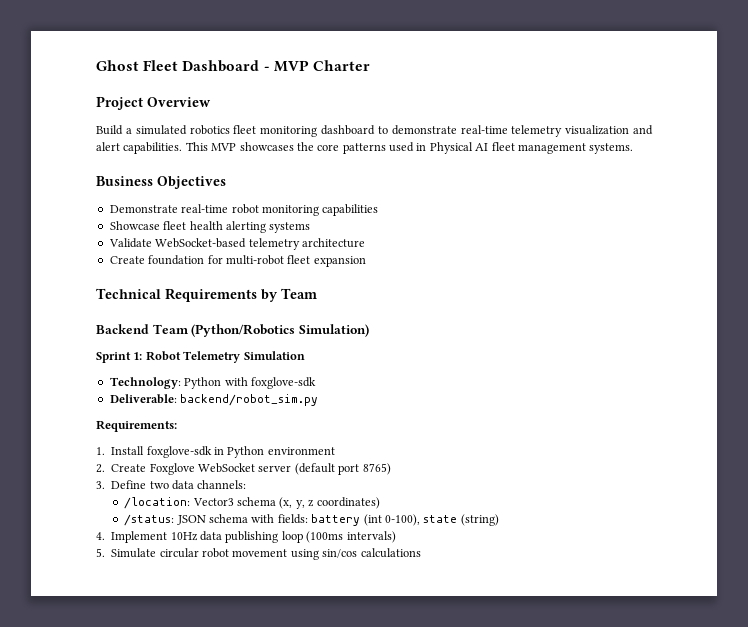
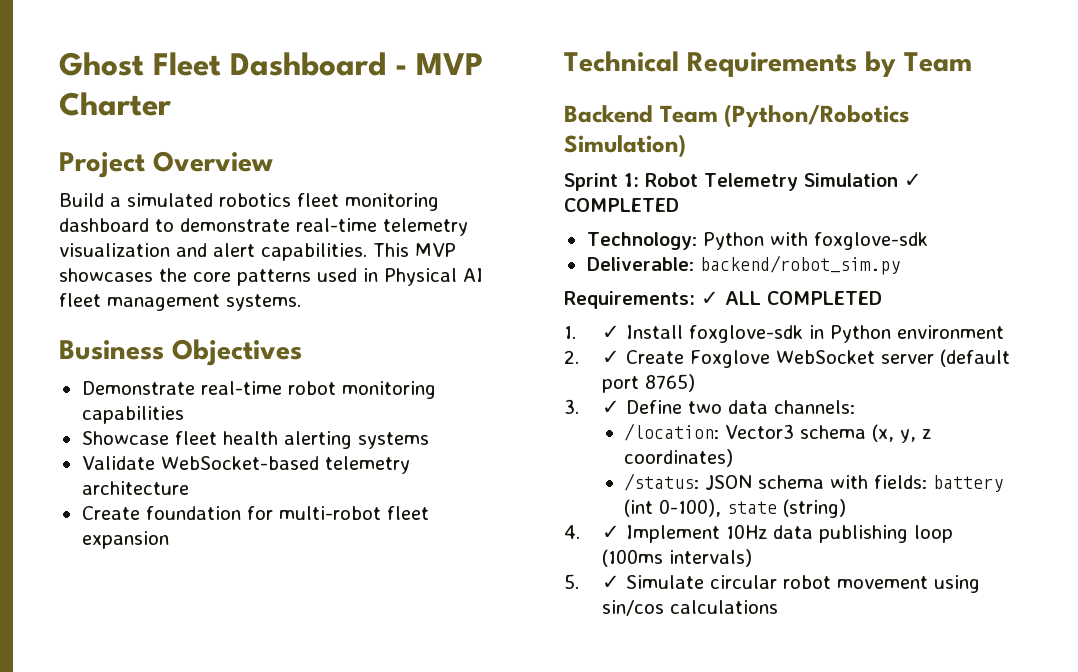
- Sprint 1: Robot Telemetry Simulation
+ Sprint 1: Robot Telemetry Simulation ✓ COMPLETED
- Requirements:
+ Requirements: ✓ ALL COMPLETED
- 1. Install foxglove-sdk in Python environment
+ 1. ✓ Install foxglove-sdk in Python environment
- 2. Create Foxglove WebSocket server (default port 8765)
+ 2. ✓ Create Foxglove WebSocket server (default port 8765)
- 3. Define two data channels:
+ 3. ✓ Define two data channels:
- 4. Implement 10Hz data publishing loop (100ms intervals)
+ 4. ✓ Implement 10Hz data publishing loop (100ms intervals)
- 5. Simulate circular robot movement using sin/cos calculations
+ 5. ✓ Simulate circular robot movement using sin/cos calculations

